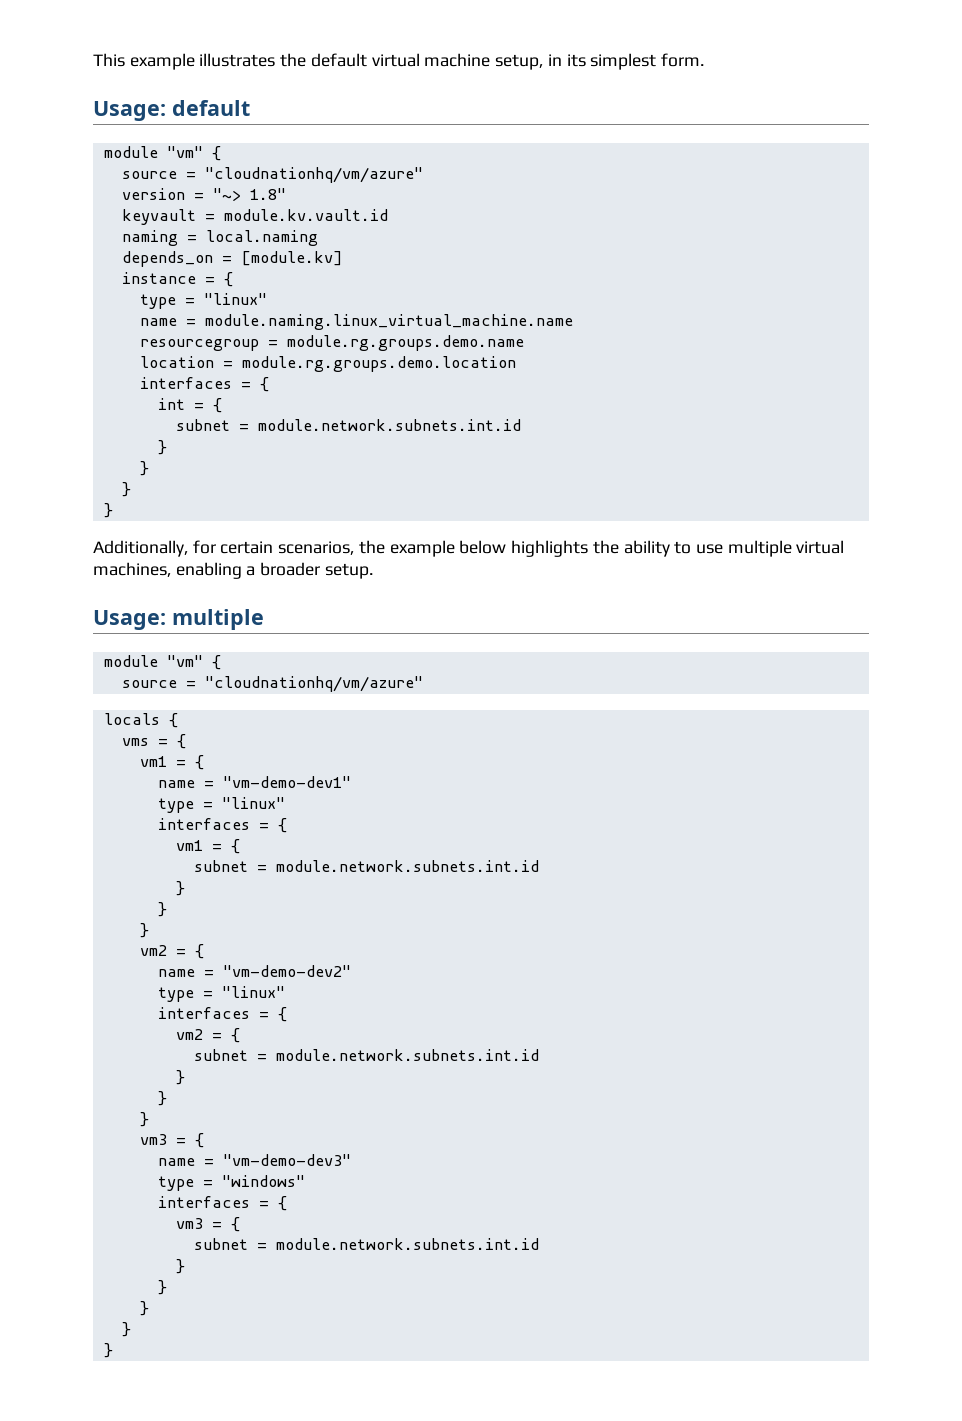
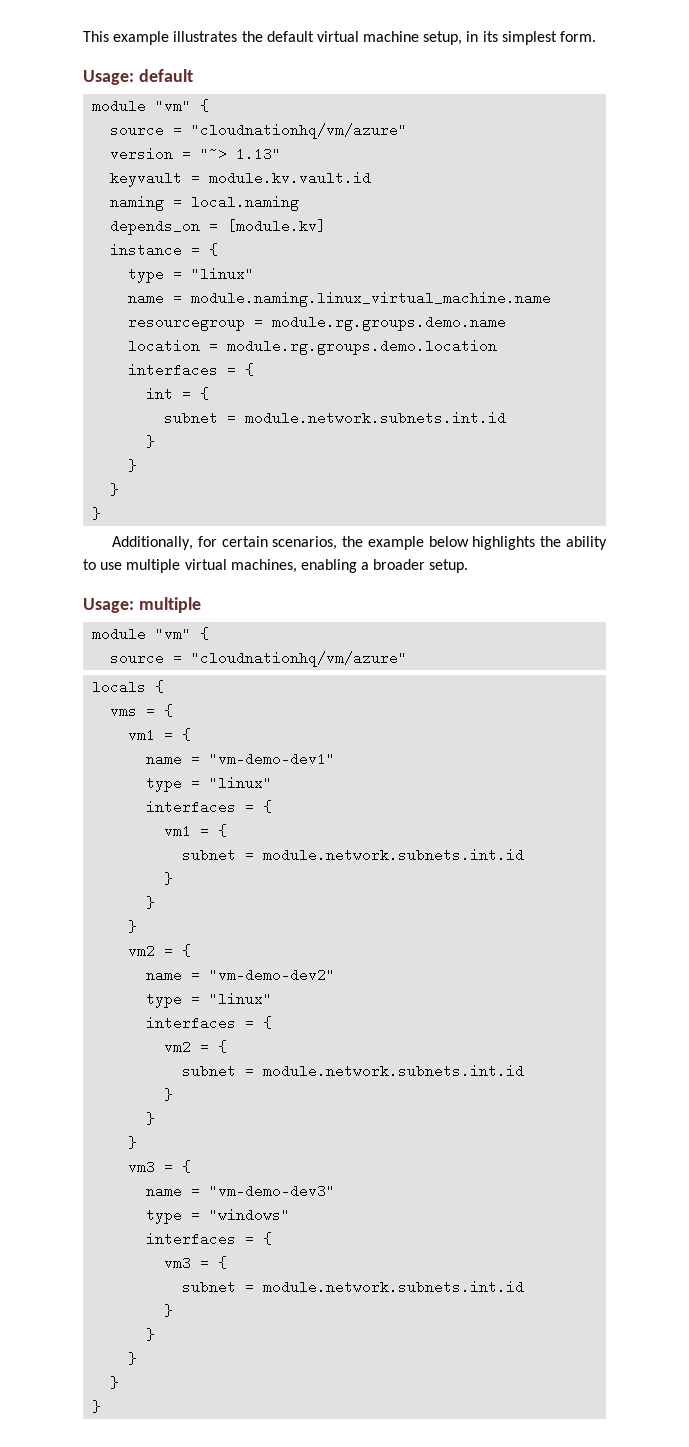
- version = "~> 1.8"
+ version = "~> 1.13"

